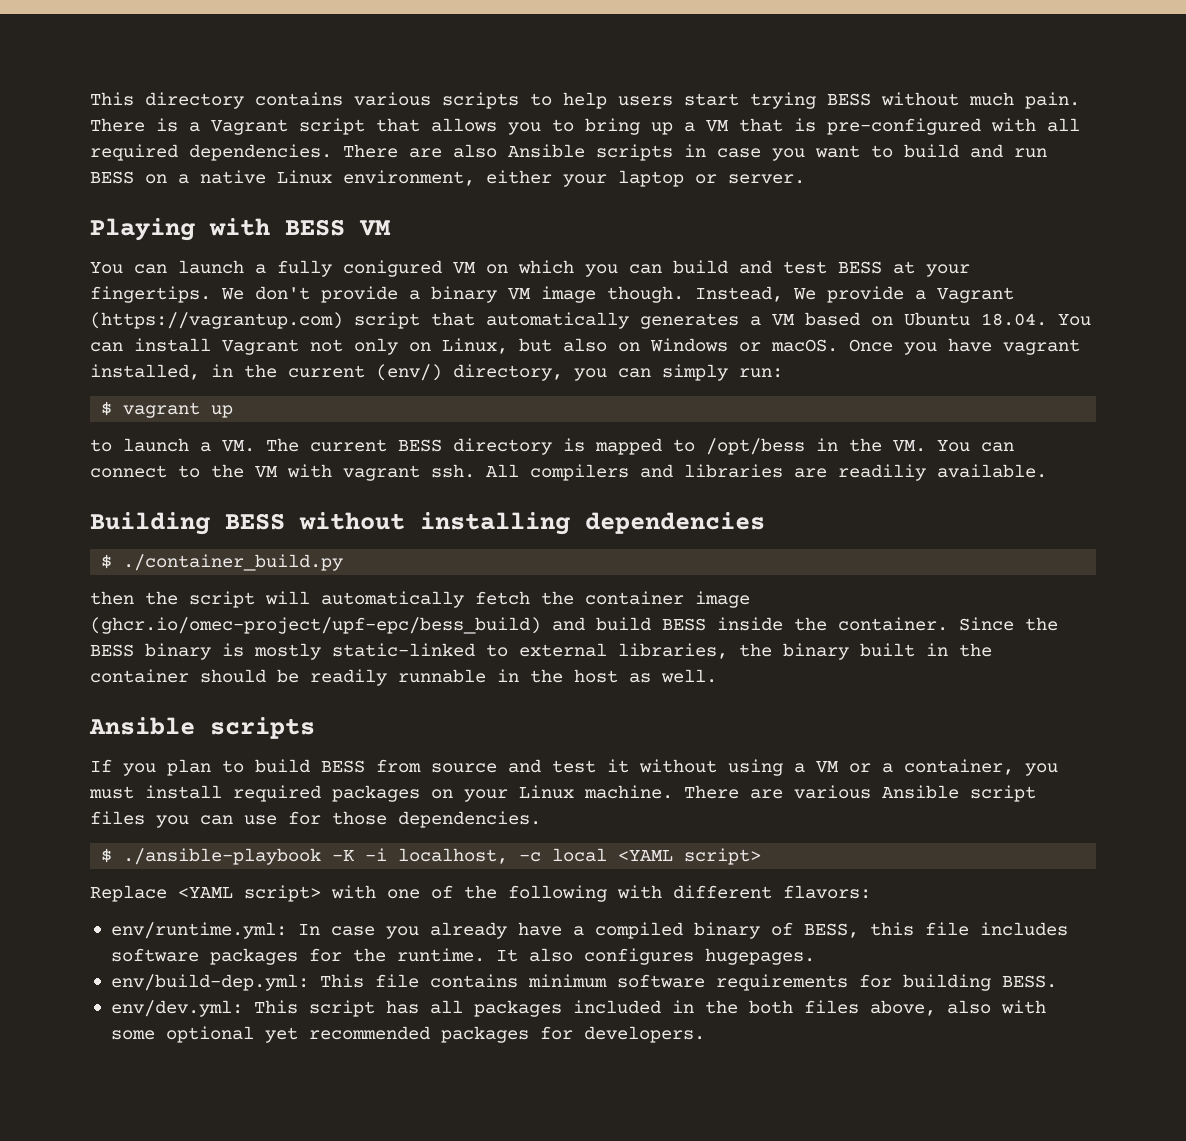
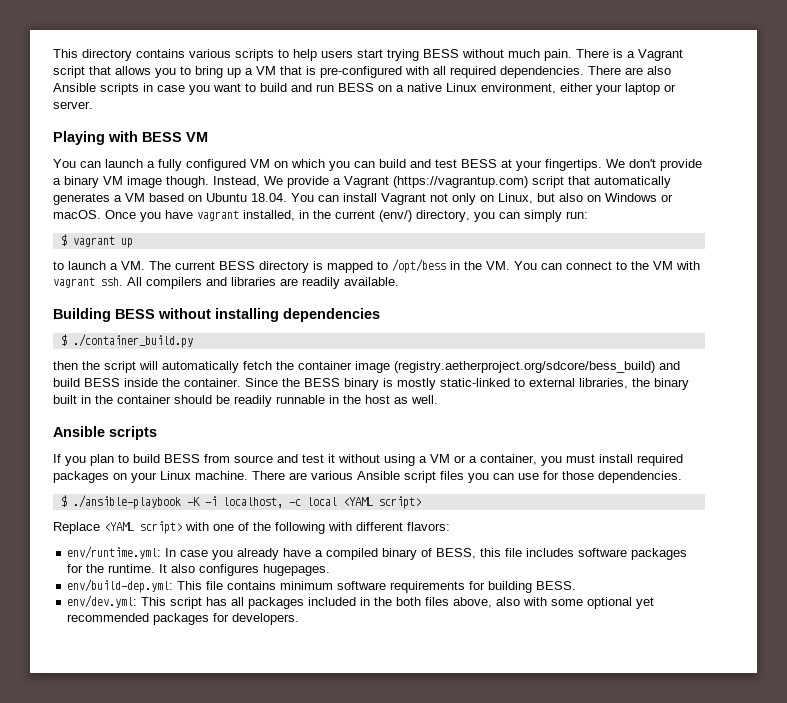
- You can launch a fully conigured VM on which you can build and test BESS at your fingertips.
+ You can launch a fully configured VM on which you can build and test BESS at your fingertips.
- All compilers and libraries are readiliy available.
+ All compilers and libraries are readily available.
- then the script will automatically fetch the container image (ghcr.io/omec-project/upf-epc/bess_build) and build BESS inside the container.
+ then the script will automatically fetch the container image (registry.aetherproject.org/sdcore/bess_build) and build BESS inside the container.

